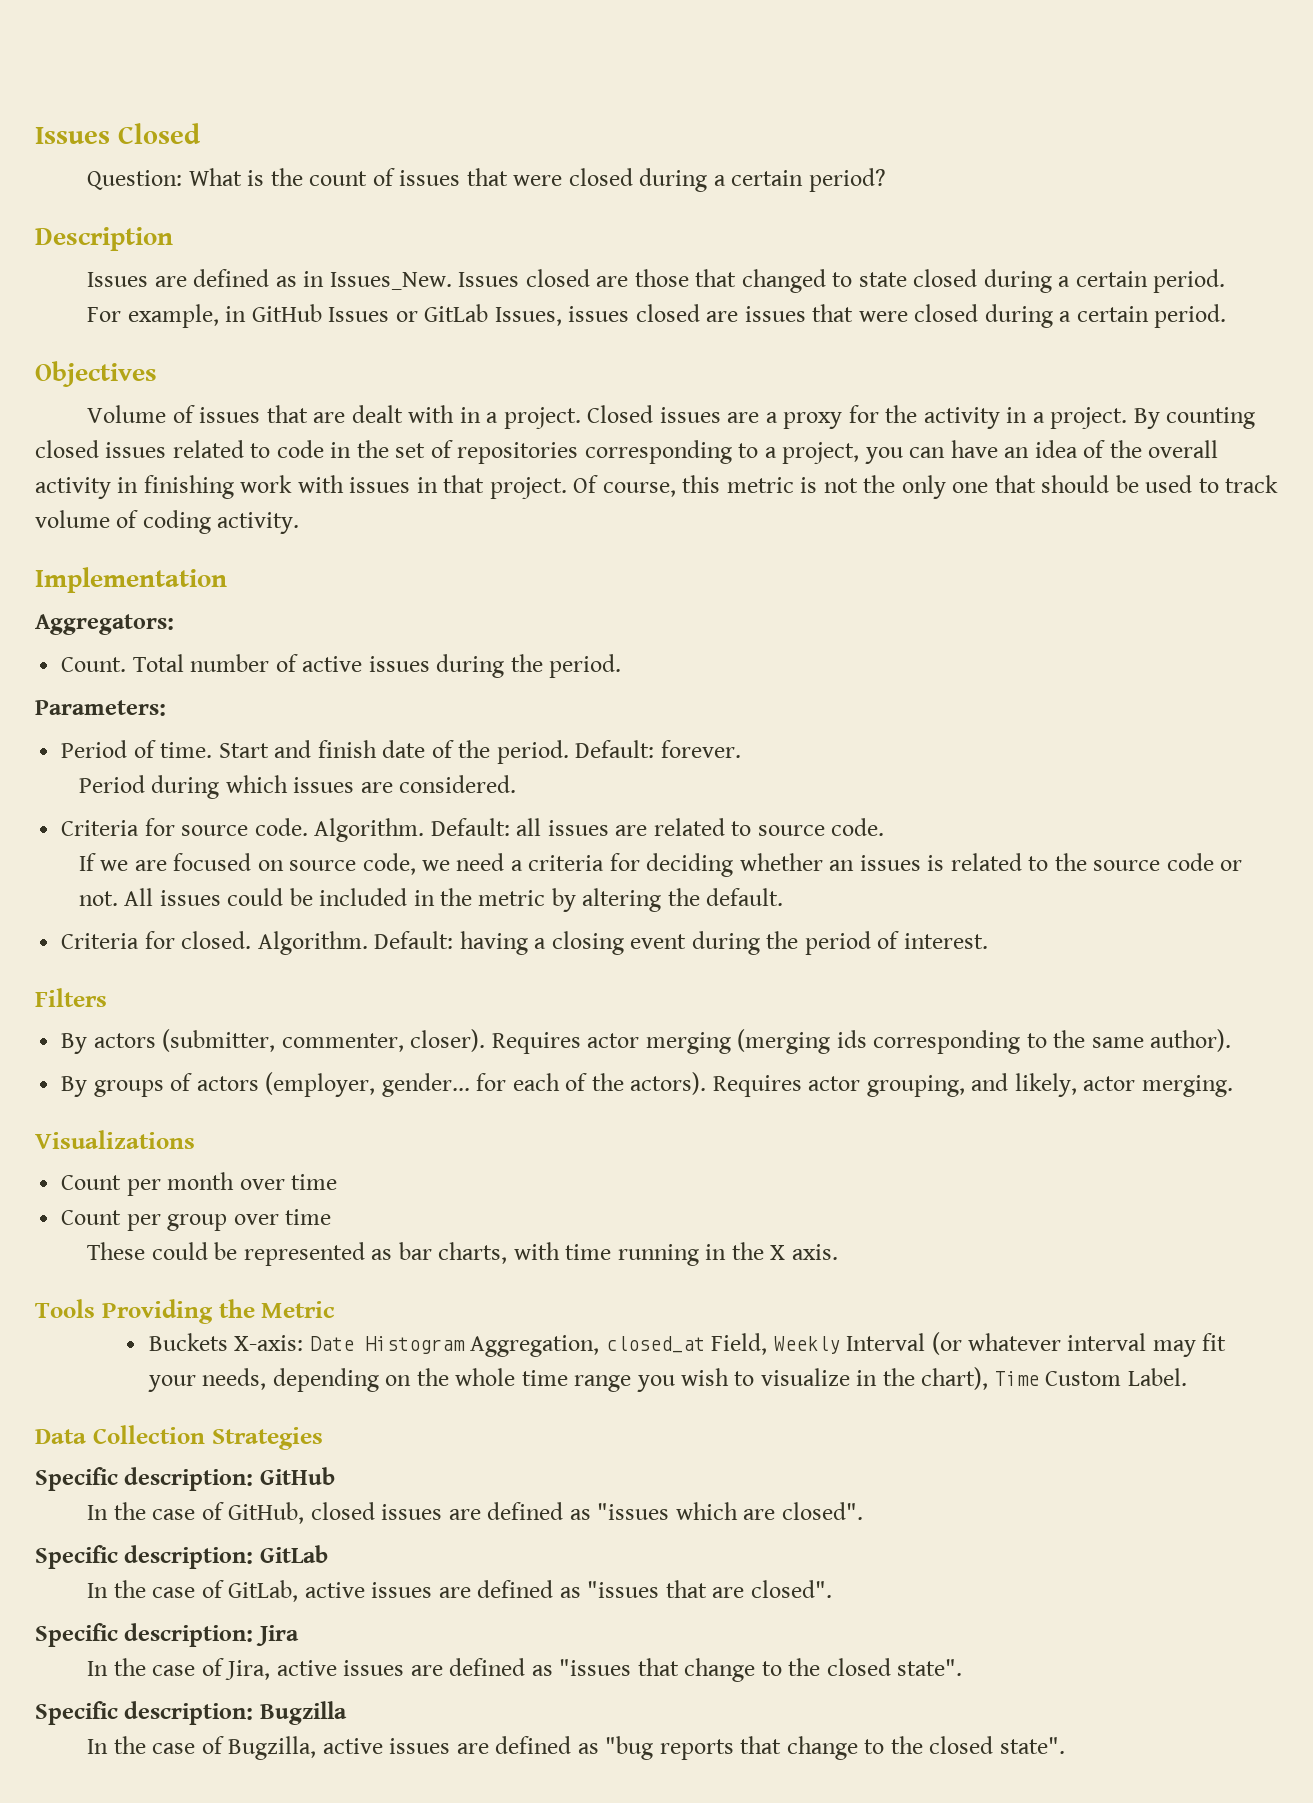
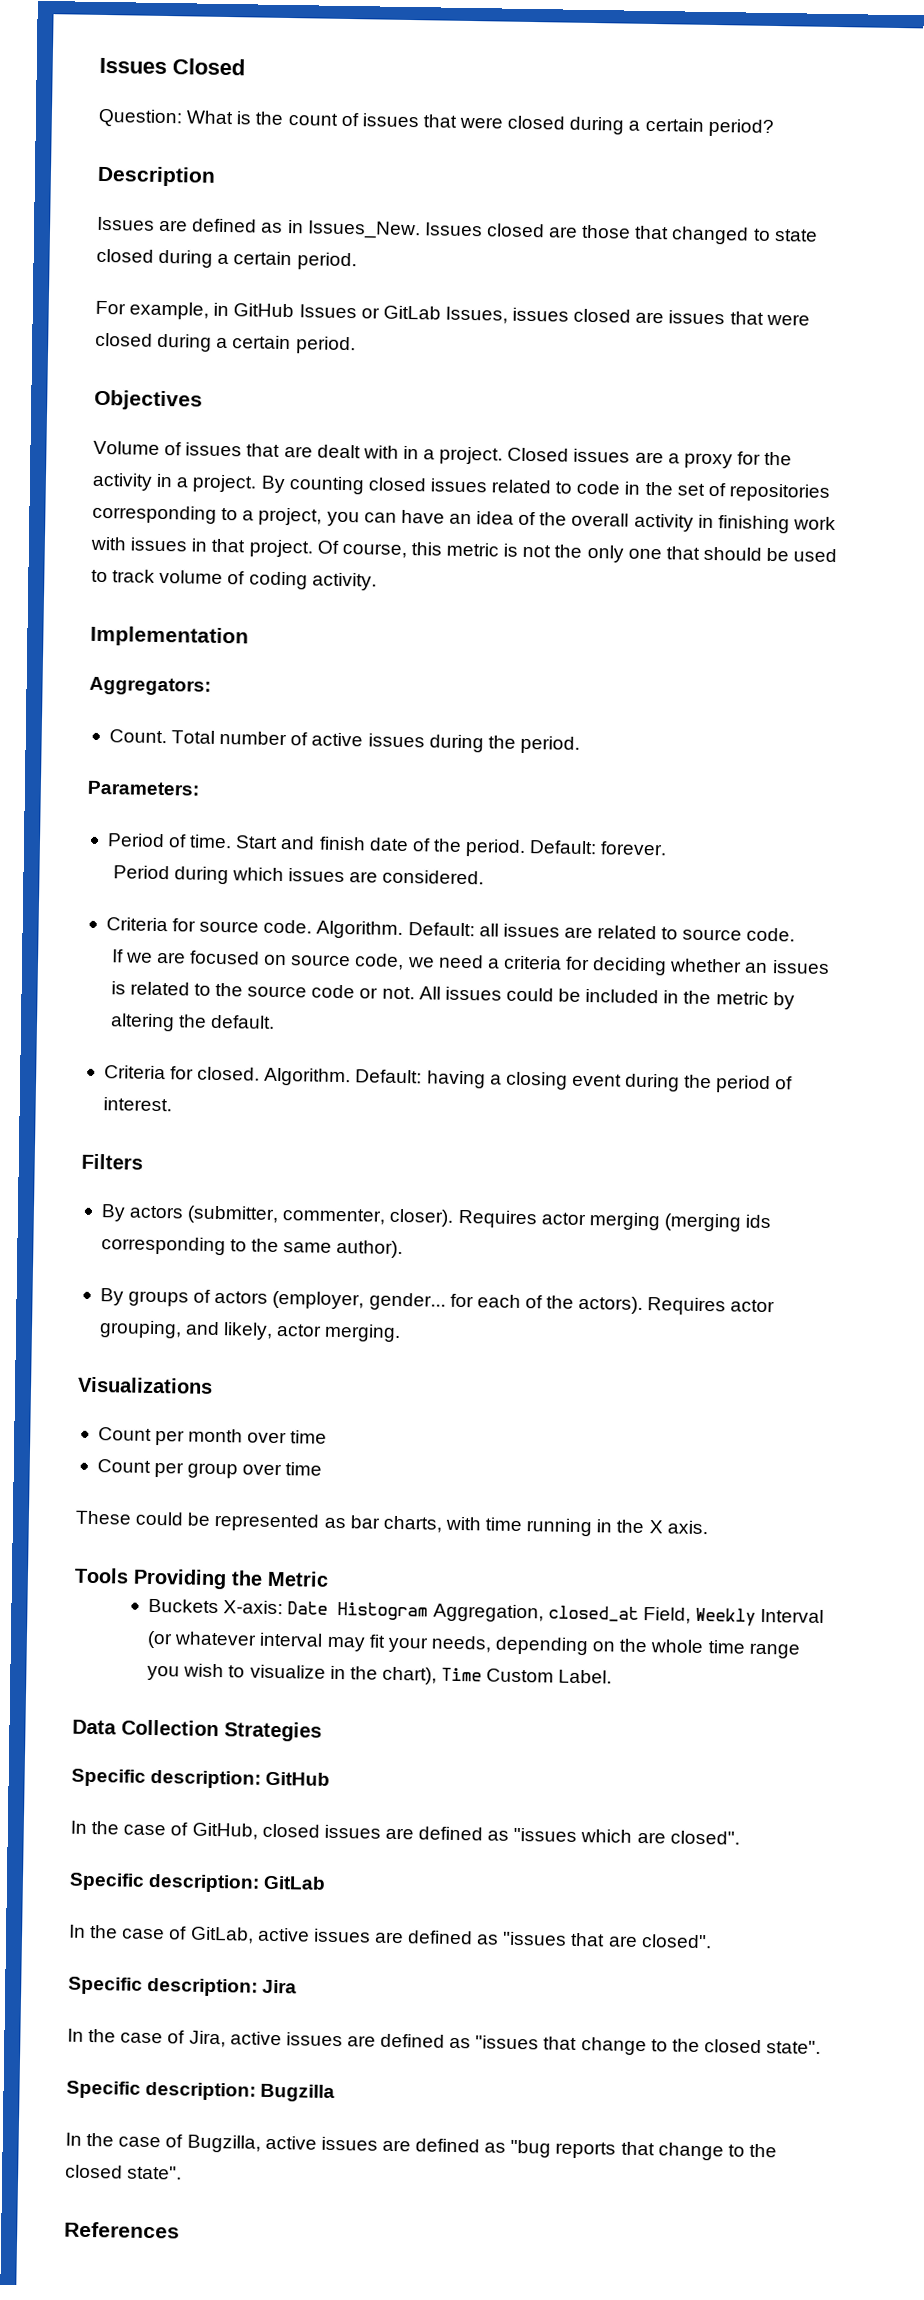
+ References

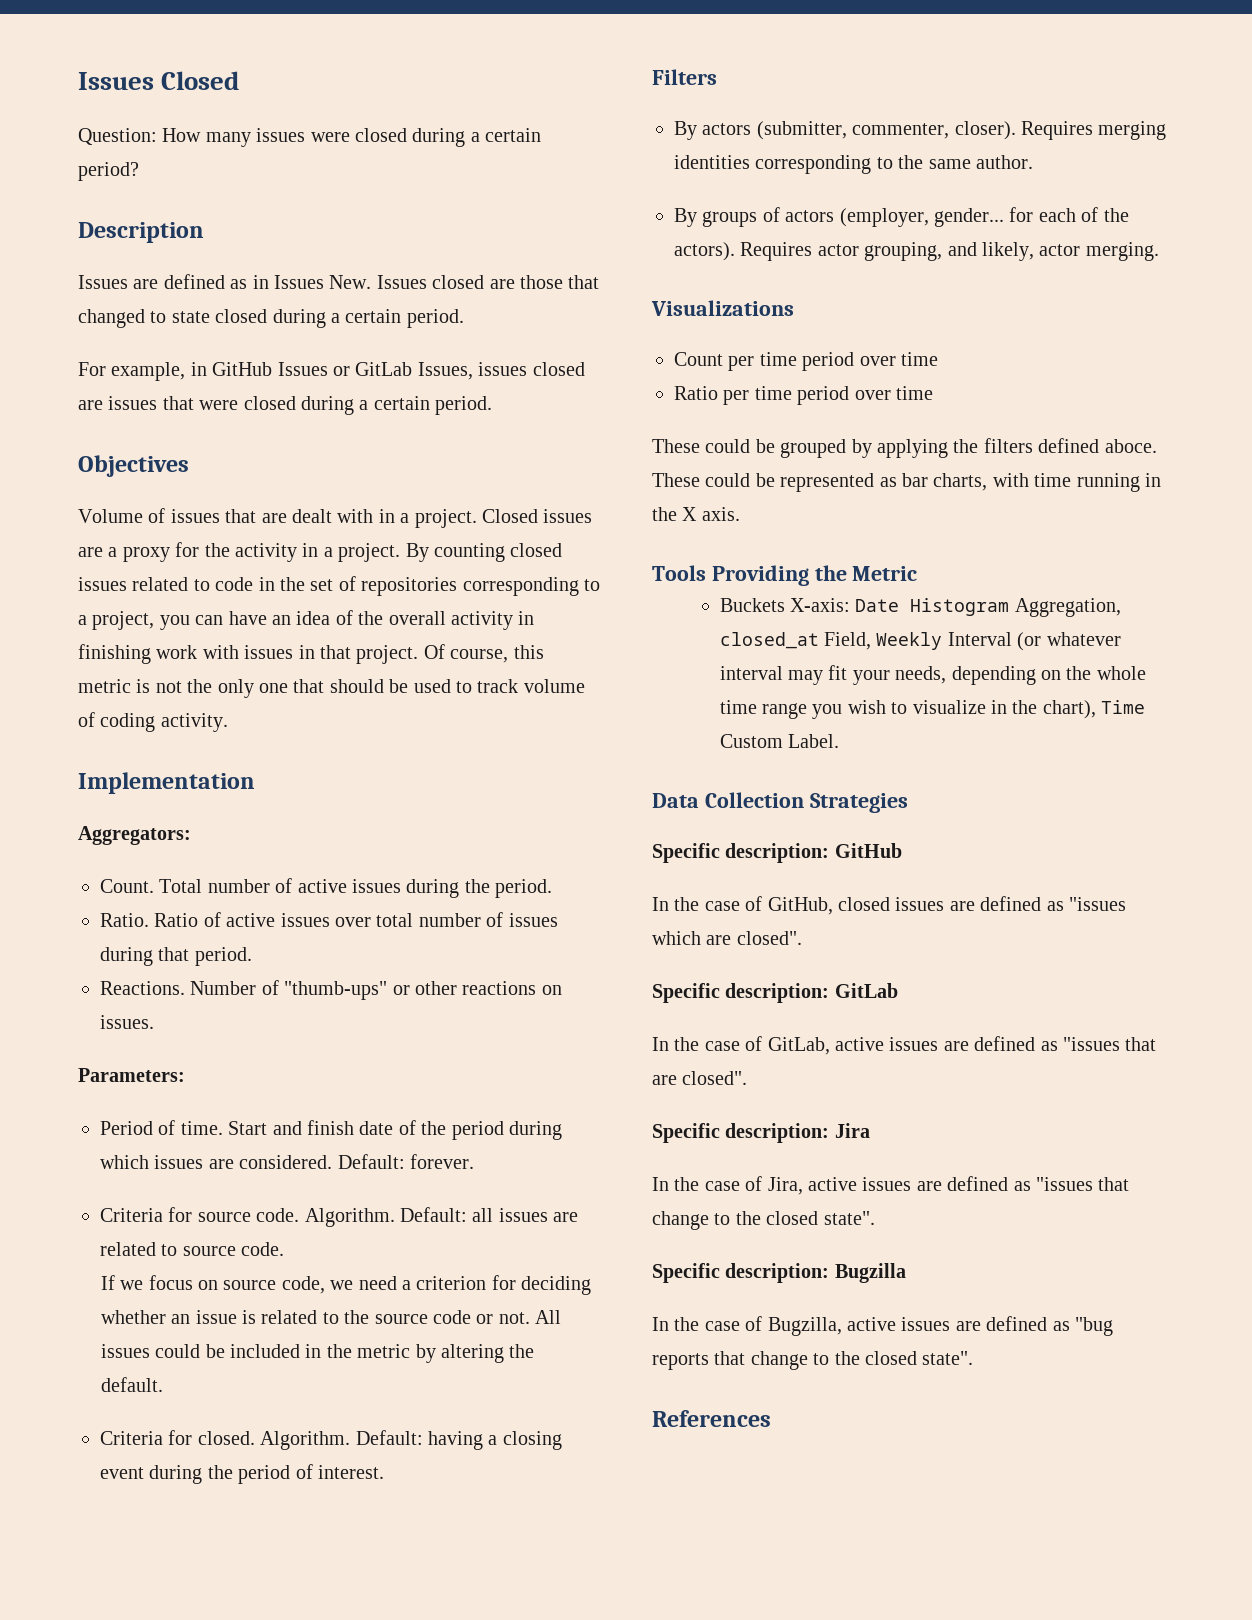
- Question: What is the count of issues that were closed during a certain period?
+ Question: How many issues were closed during a certain period?
- Issues are defined as in Issues_New. Issues closed are those that changed to state closed during a certain period.
+ Issues are defined as in Issues New. Issues closed are those that changed to state closed during a certain period.
+ Ratio. Ratio of active issues over total number of issues during that period.
+ Reactions. Number of "thumb-ups" or other reactions on issues.
- Start and finish date of the period. Default: forever.
- Period during which issues are considered.
+ Start and finish date of the period during which issues are considered. Default: forever.
- If we are focused on source code, we need a criteria for deciding whether an issues is related to the source code or not.
+ If we focus on source code, we need a criterion for deciding whether an issue is related to the source code or not.
- Requires actor merging (merging ids corresponding to the same author).
+ Requires merging identities corresponding to the same author.
- Count per month over time
- Count per group over time
+ Count per time period over time
+ Ratio per time period over time
- These could be represented as bar charts, with time running in the X axis.
+ These could be grouped by applying the filters defined aboce. These could be represented as bar charts, with time running in the X axis.

